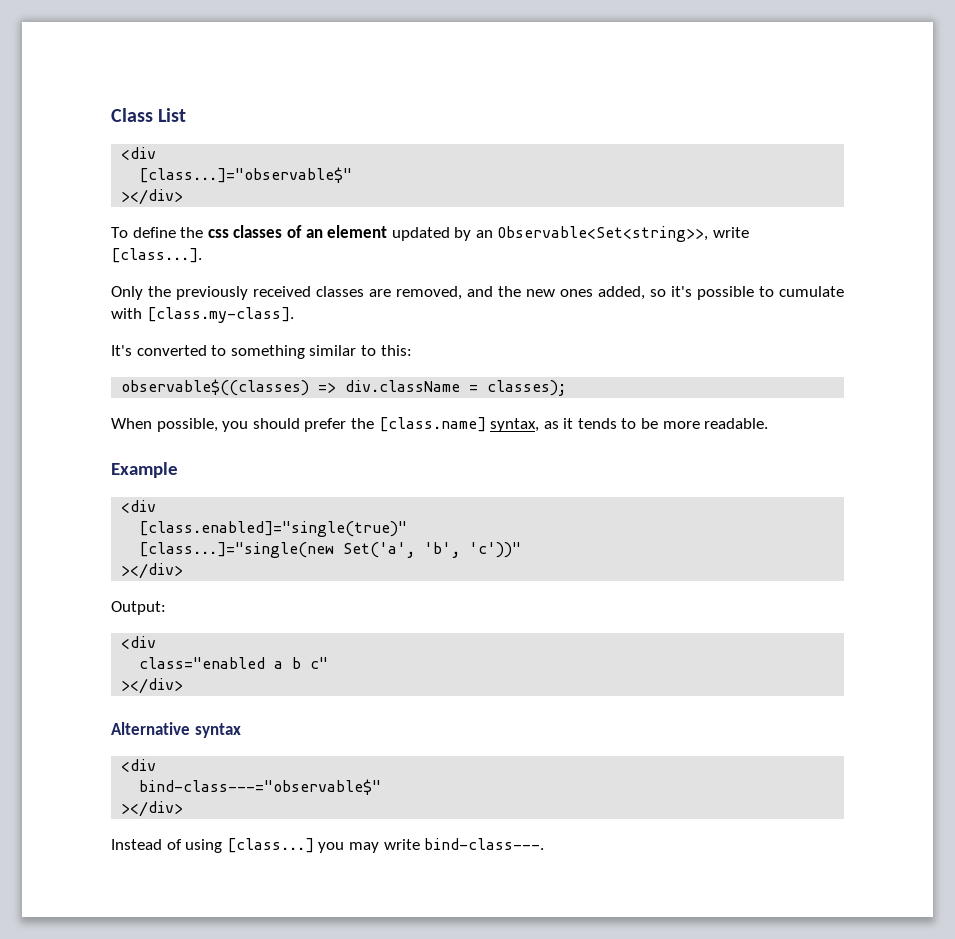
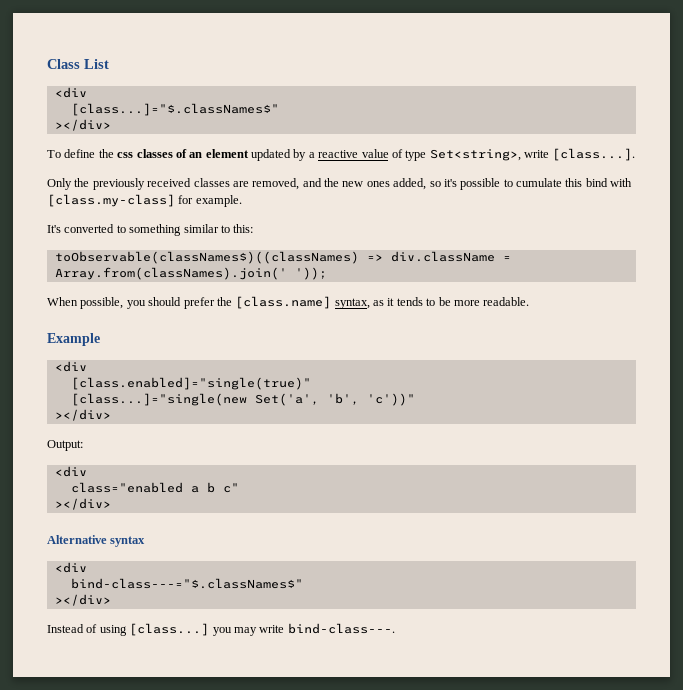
- [class...]="observable$"
+ [class...]="$.classNames$"
- To define the css classes of an element updated by an Observable<Set<string>>, write [class...].
+ To define the css classes of an element updated by a reactive value of type Set<string>, write [class...].
- Only the previously received classes are removed, and the new ones added, so it's possible to cumulate with [class.my-class].
+ Only the previously received classes are removed, and the new ones added, so it's possible to cumulate this bind with [class.my-class] for example.
- observable$((classes) => div.className = classes);
+ toObservable(classNames$)((classNames) => div.className = Array.from(classNames).join(' '));
- bind-class---="observable$"
+ bind-class---="$.classNames$"

